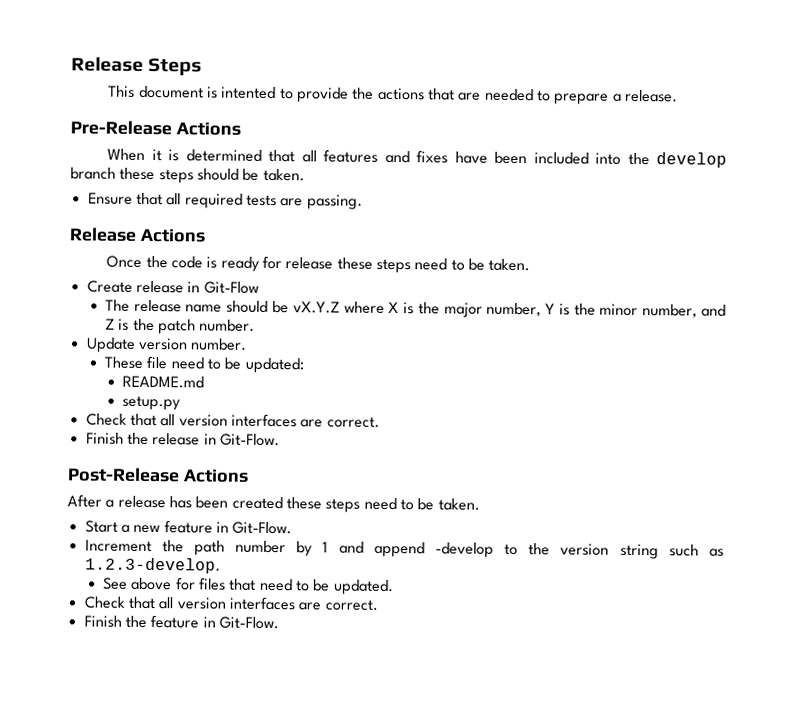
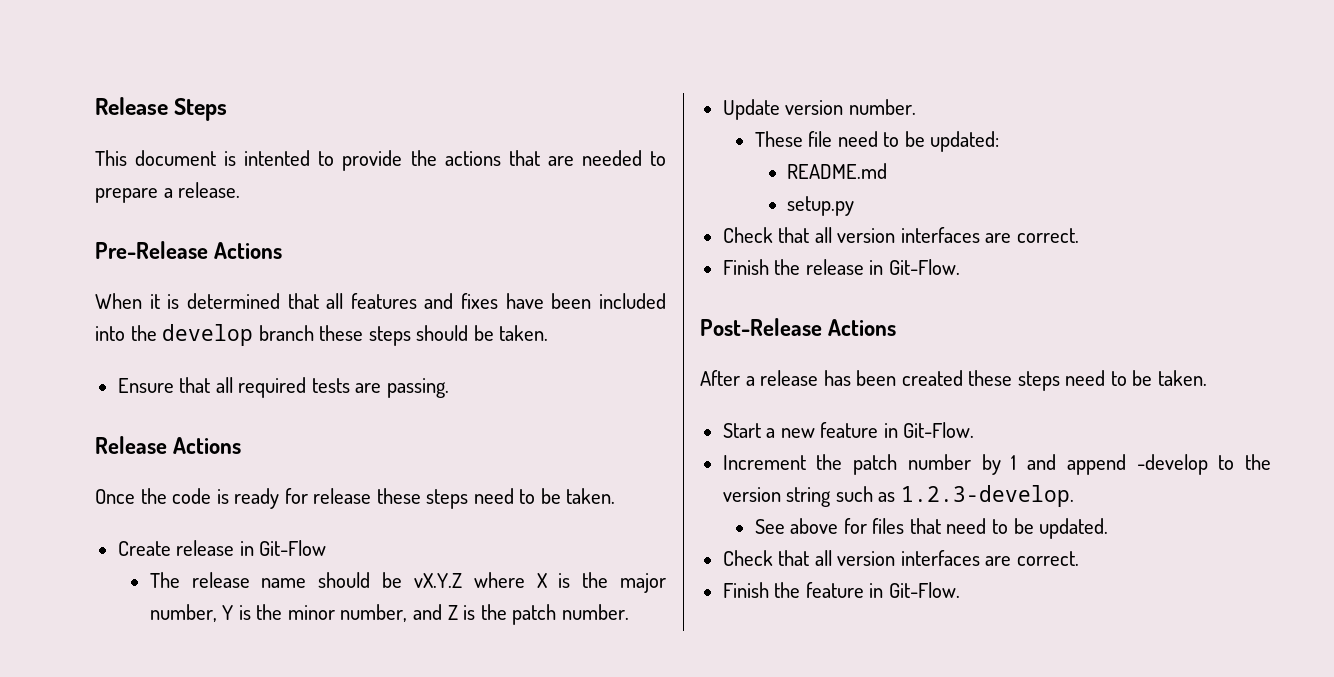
- Increment the path number by 1 and append -develop to the version string such as 1.2.3-develop.
+ Increment the patch number by 1 and append -develop to the version string such as 1.2.3-develop.

